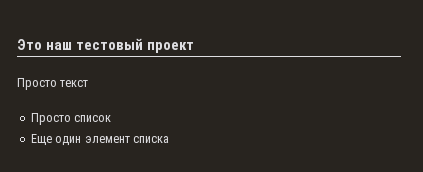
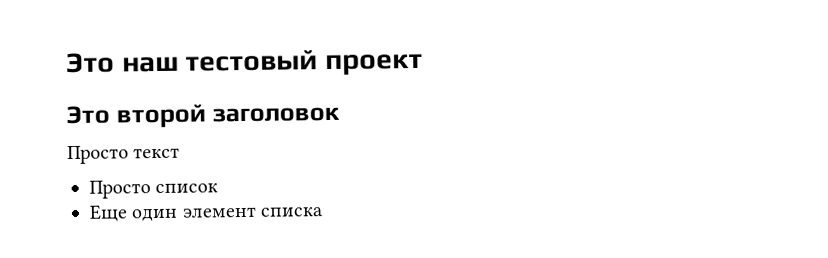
+ Это второй заголовок

